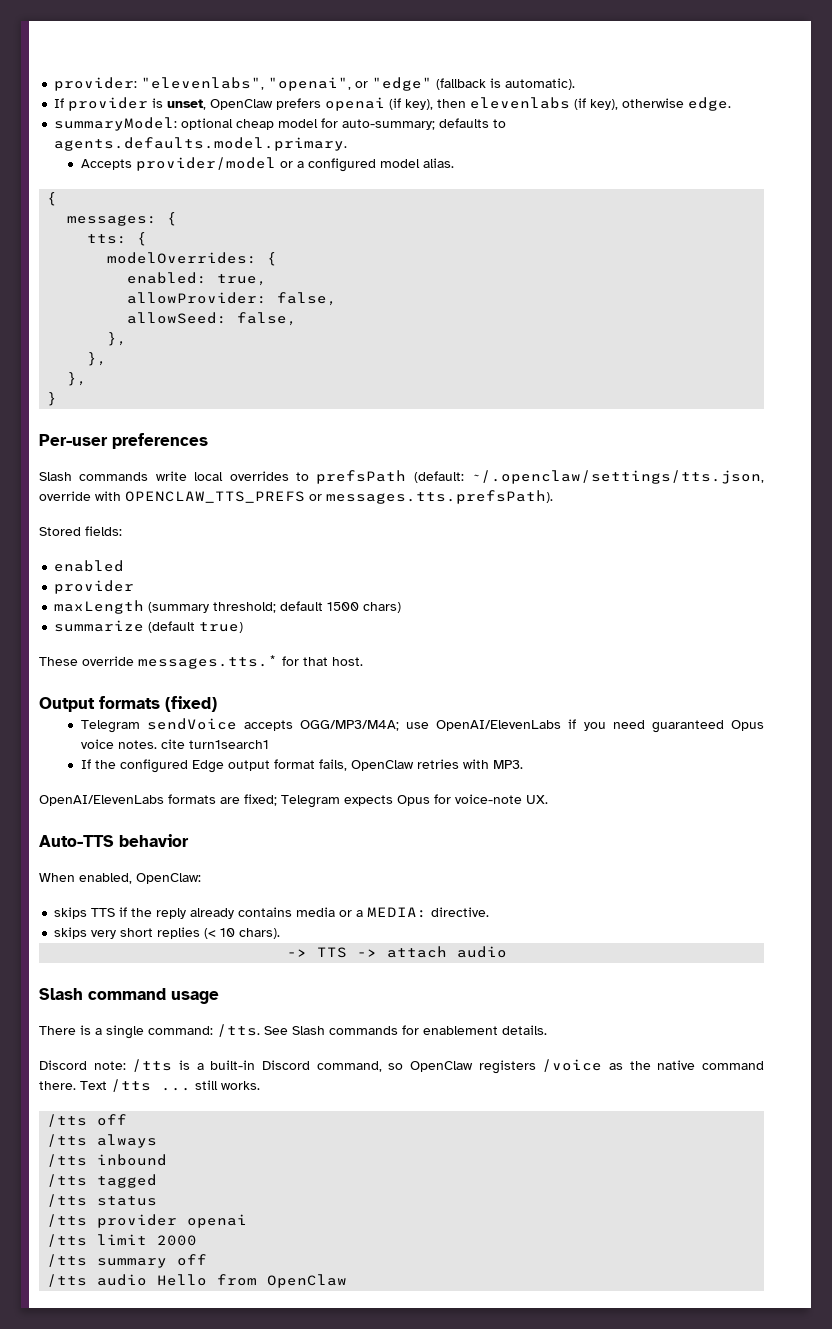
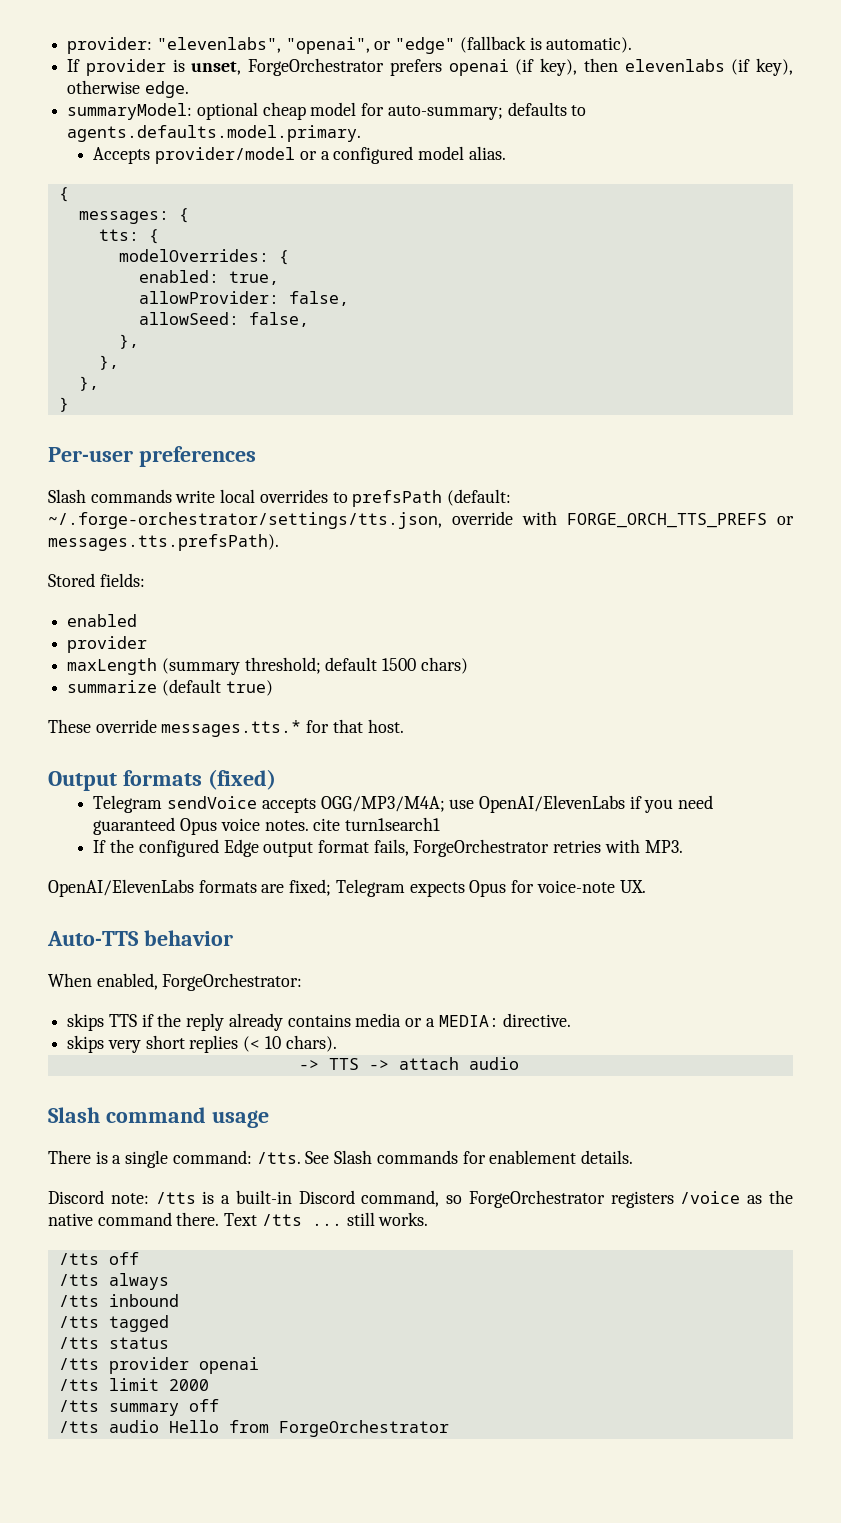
- If provider is unset, OpenClaw prefers openai (if key), then elevenlabs (if key), otherwise edge.
+ If provider is unset, ForgeOrchestrator prefers openai (if key), then elevenlabs (if key), otherwise edge.
- Slash commands write local overrides to prefsPath (default: ~/.openclaw/settings/tts.json, override with OPENCLAW_TTS_PREFS or messages.tts.prefsPath).
+ Slash commands write local overrides to prefsPath (default: ~/.forge-orchestrator/settings/tts.json, override with FORGE_ORCH_TTS_PREFS or messages.tts.prefsPath).
- If the configured Edge output format fails, OpenClaw retries with MP3.
+ If the configured Edge output format fails, ForgeOrchestrator retries with MP3.
- When enabled, OpenClaw:
+ When enabled, ForgeOrchestrator:
- Discord note: /tts is a built-in Discord command, so OpenClaw registers /voice as the native command there.
+ Discord note: /tts is a built-in Discord command, so ForgeOrchestrator registers /voice as the native command there.
- /tts audio Hello from OpenClaw
+ /tts audio Hello from ForgeOrchestrator

